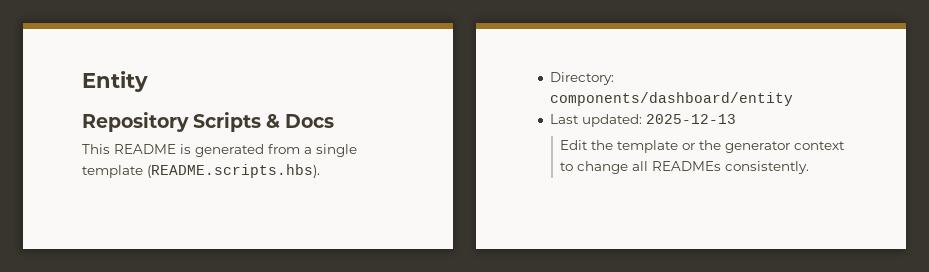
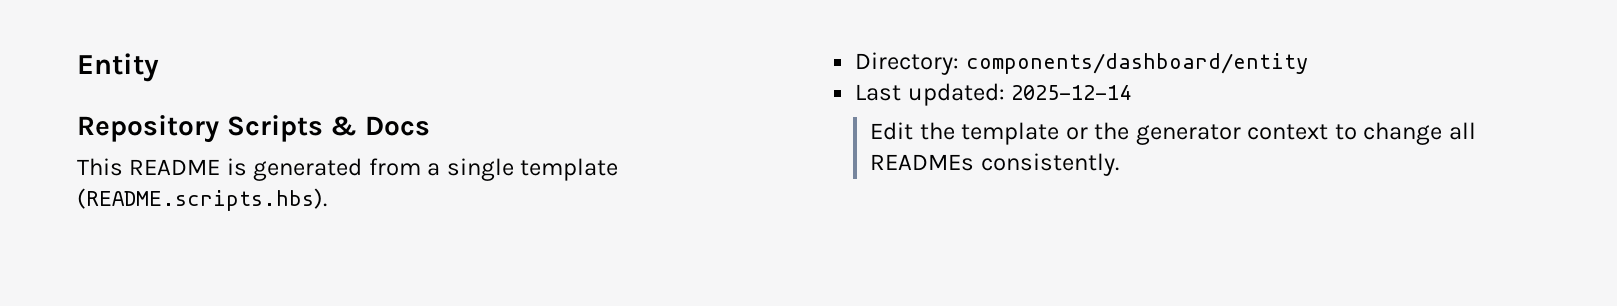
- Last updated: 2025-12-13
+ Last updated: 2025-12-14

